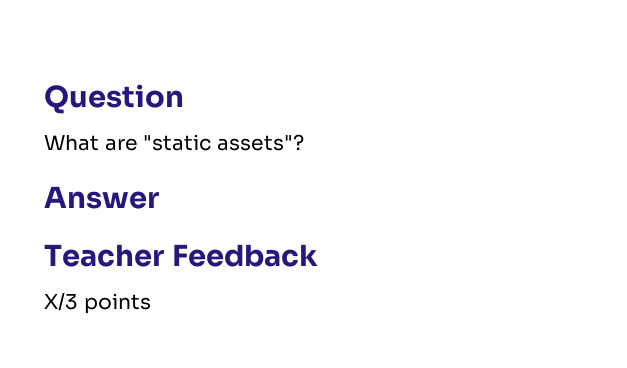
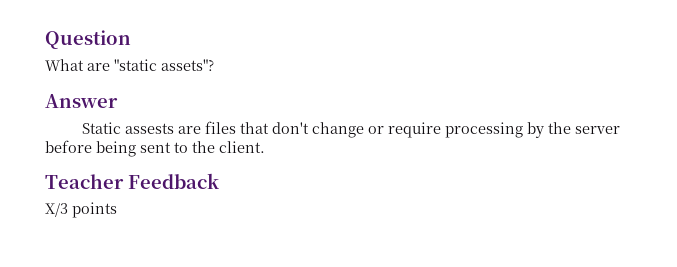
+ Static assests are files that don't change or require processing by the server before being sent to the client.

